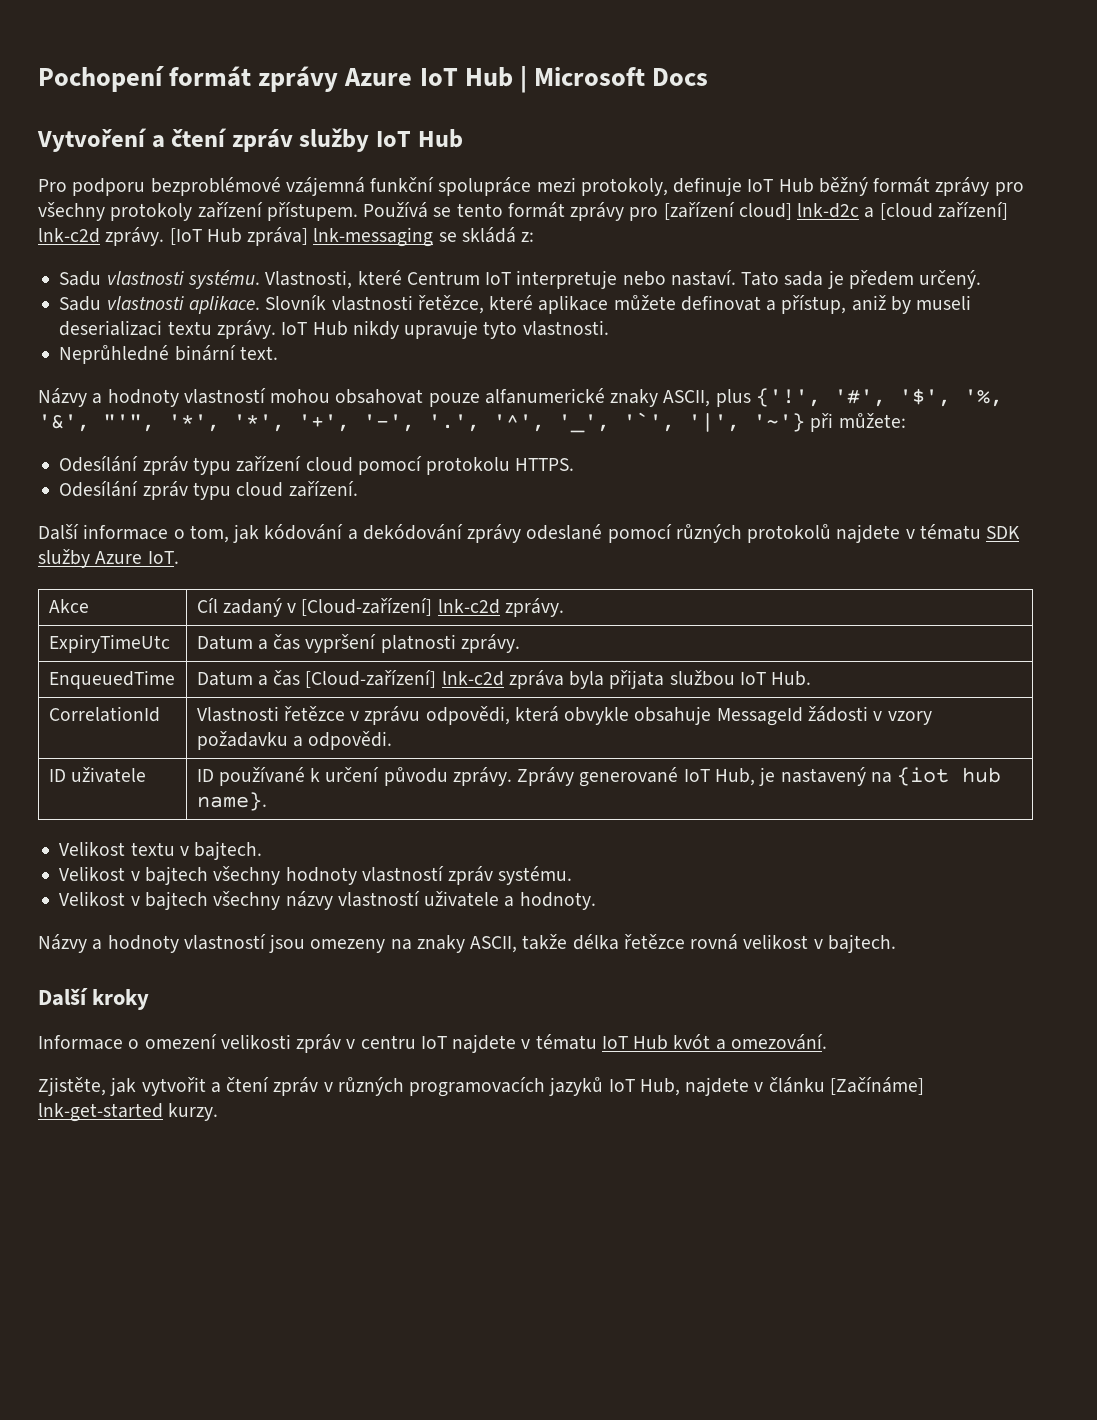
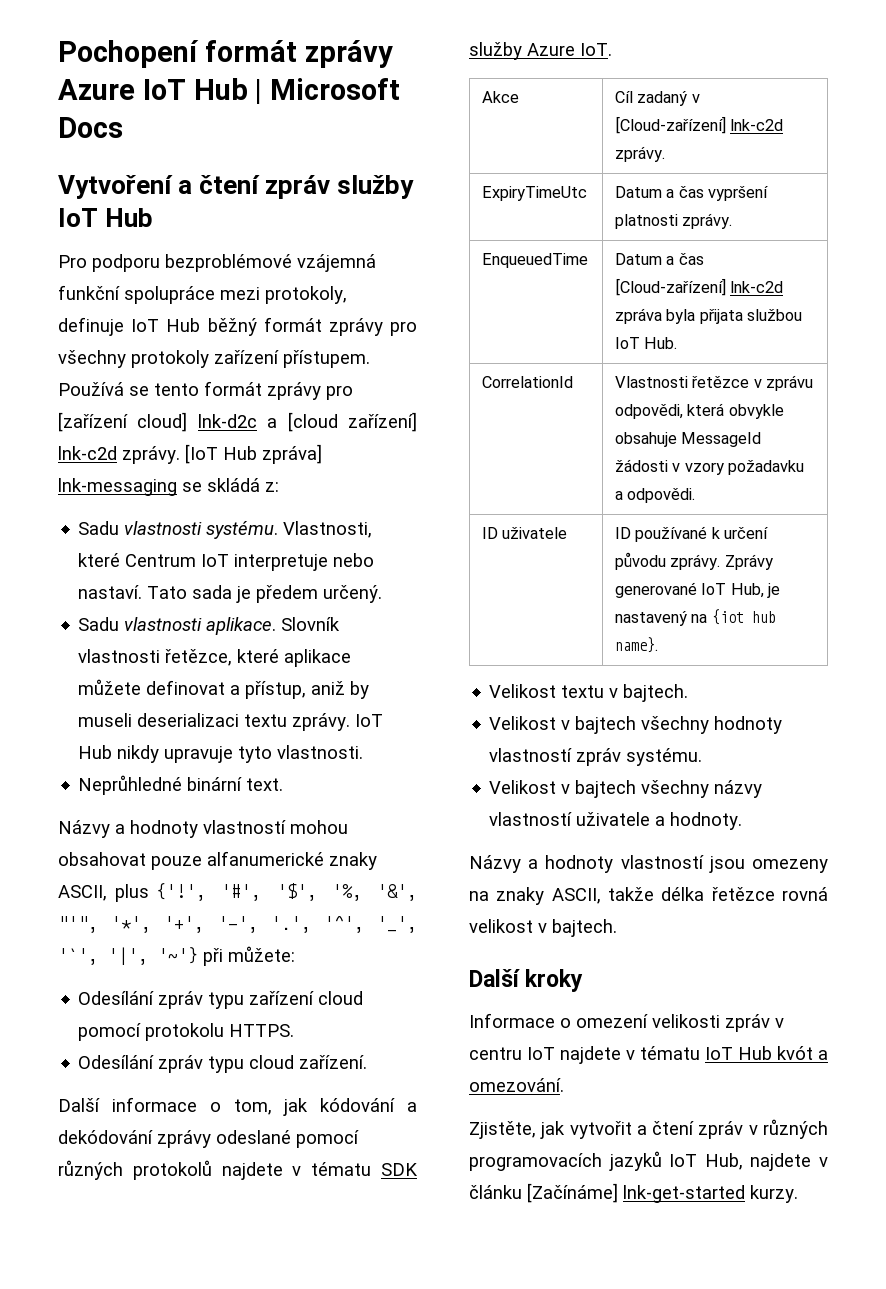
- Názvy a hodnoty vlastností mohou obsahovat pouze alfanumerické znaky ASCII, plus {'!', '#', '$', '%, '&', "'", '*', '*', '+', '-', '.', '^', '_', '`', '|', '~'} při můžete:
+ Názvy a hodnoty vlastností mohou obsahovat pouze alfanumerické znaky ASCII, plus {'!', '#', '$', '%, '&', "'", '*', '+', '-', '.', '^', '_', '`', '|', '~'} při můžete:

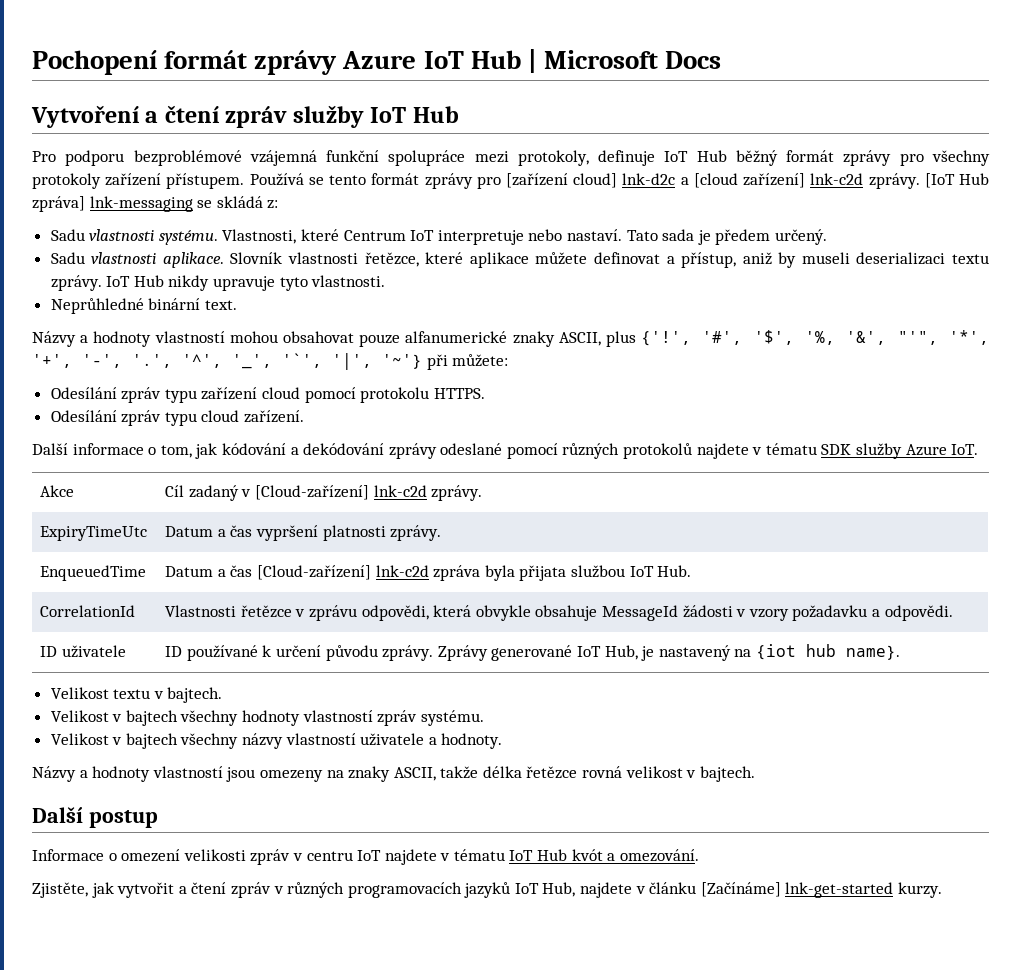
- Další kroky
+ Další postup

